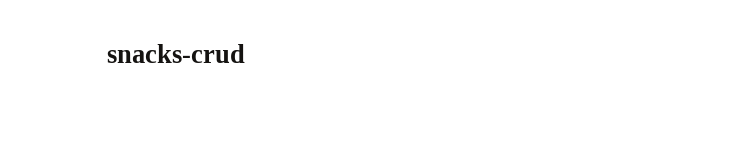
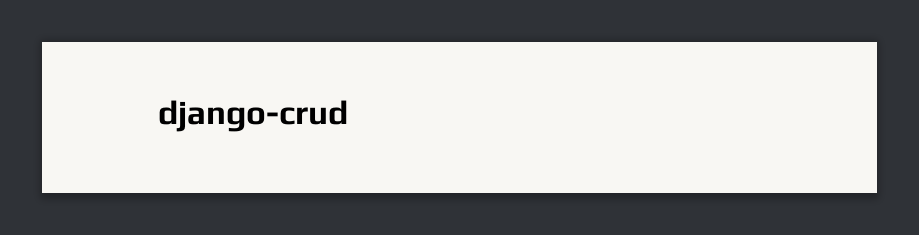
- snacks-crud
+ django-crud

